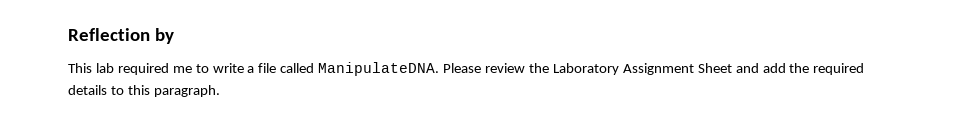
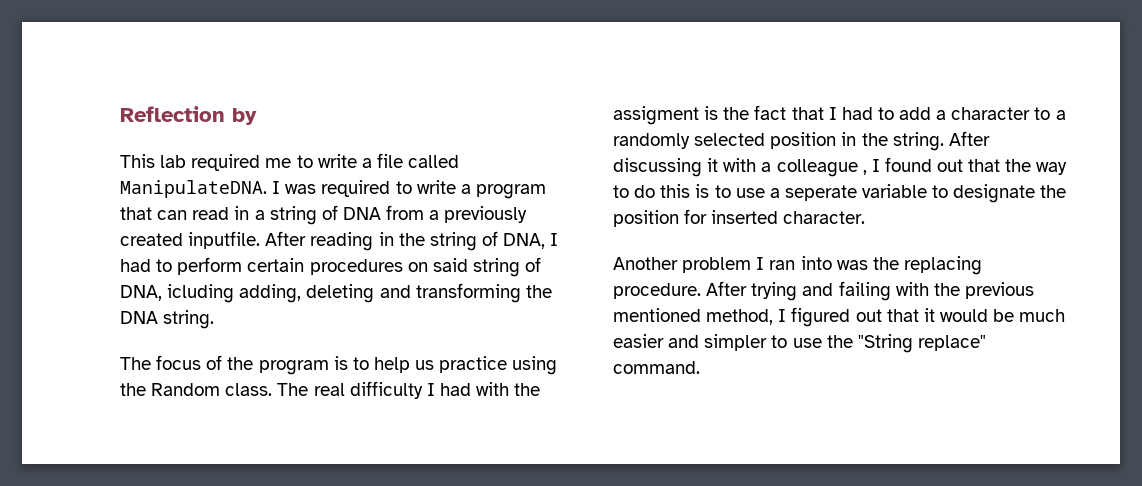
- Please review the Laboratory Assignment Sheet and add the required details to this paragraph.
+ I was required to write a program that can read in a string of DNA from a previously created inputfile. After reading in the string of DNA, I had to perform certain procedures on said string of DNA, icluding adding, deleting and transforming the DNA string.
+ The focus of the program is to help us practice using the Random class. The real difficulty I had with the assigment is the fact that I had to add a character to a randomly selected position in the string. After discussing it with a colleague , I found out that the way to do this is to use a seperate variable to designate the position for inserted character.
+ Another problem I ran into was the replacing procedure. After trying and failing with the previous mentioned method, I figured out that it would be much easier and simpler to use the "String replace" command.

